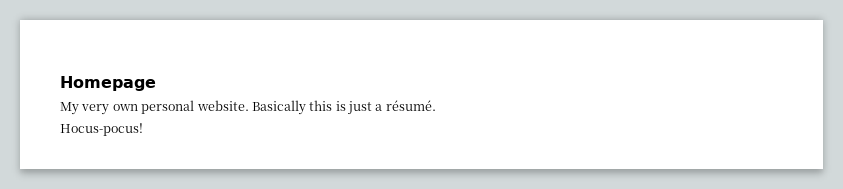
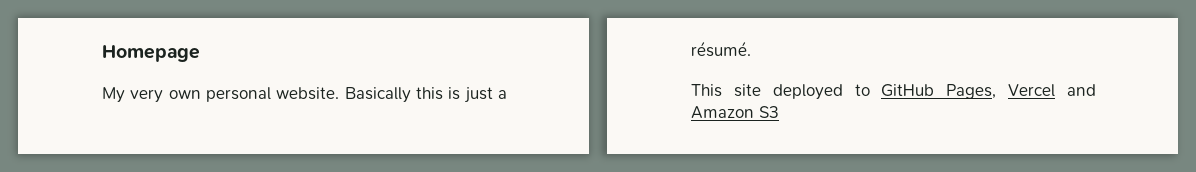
- Hocus-pocus!
+ This site deployed to GitHub Pages, Vercel and Amazon S3

